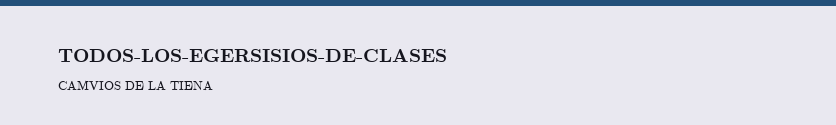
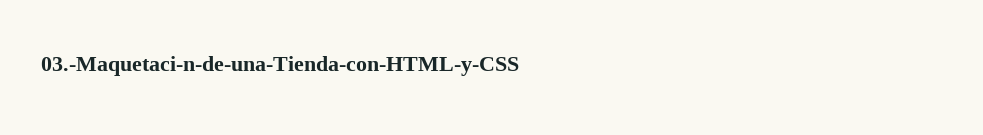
- TODOS-LOS-EGERSISIOS-DE-CLASES
- CAMVIOS DE LA TIENA
+ 03.-Maquetaci-n-de-una-Tienda-con-HTML-y-CSS

